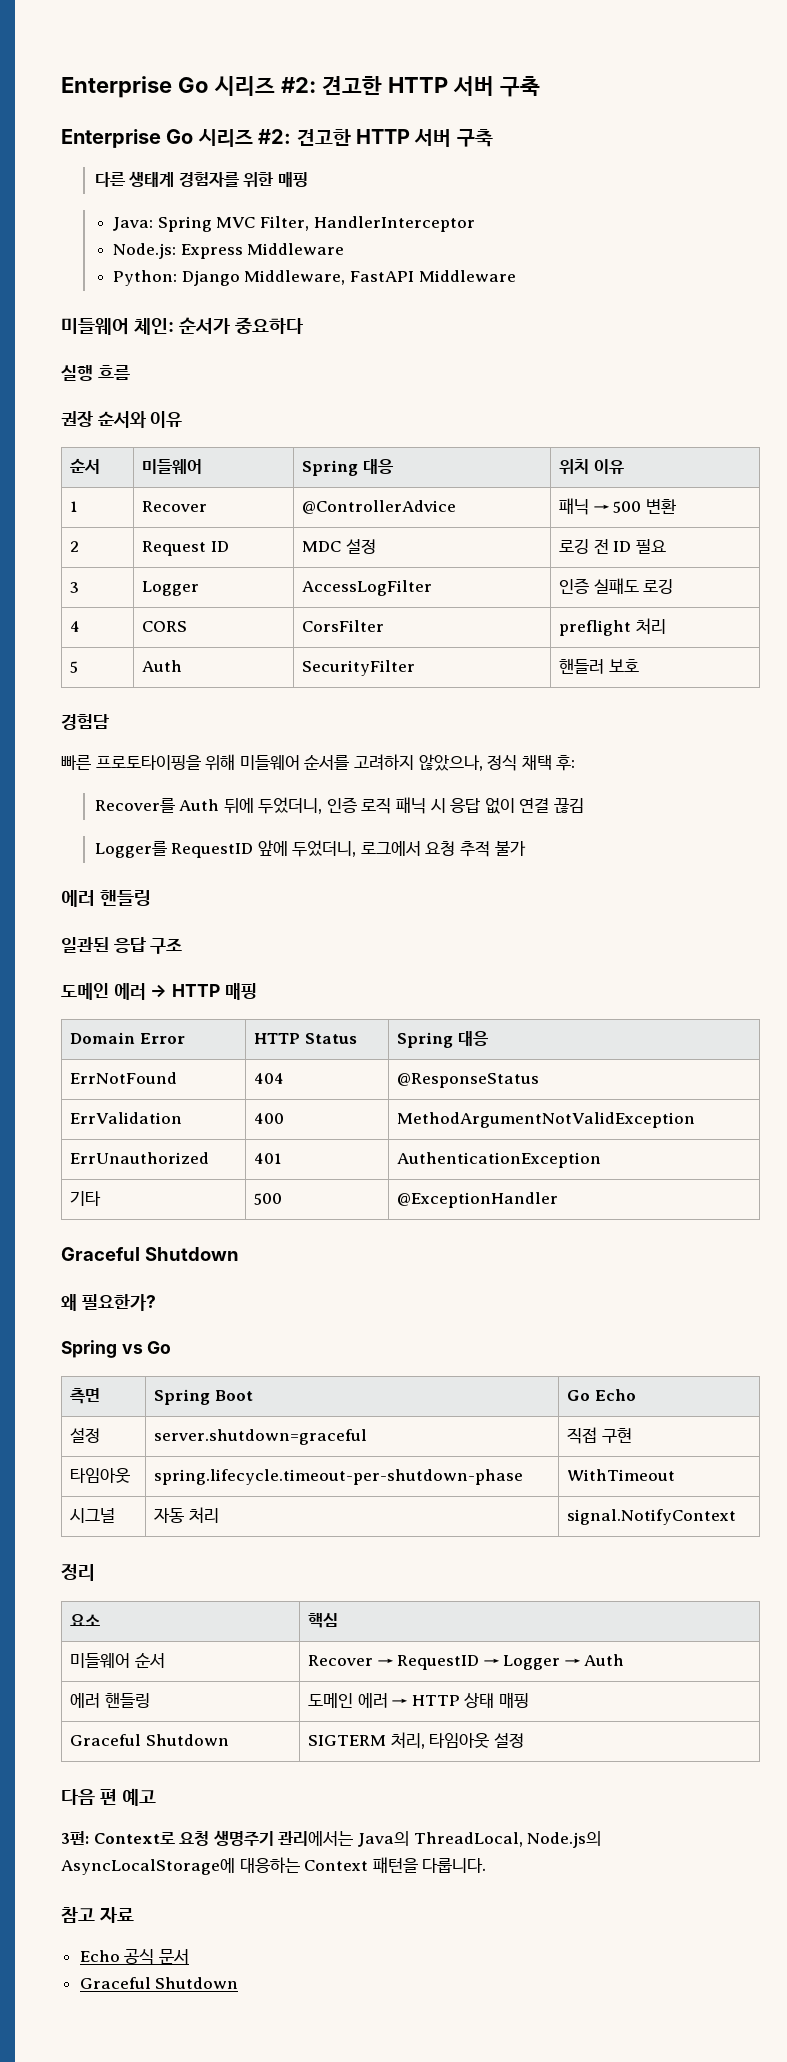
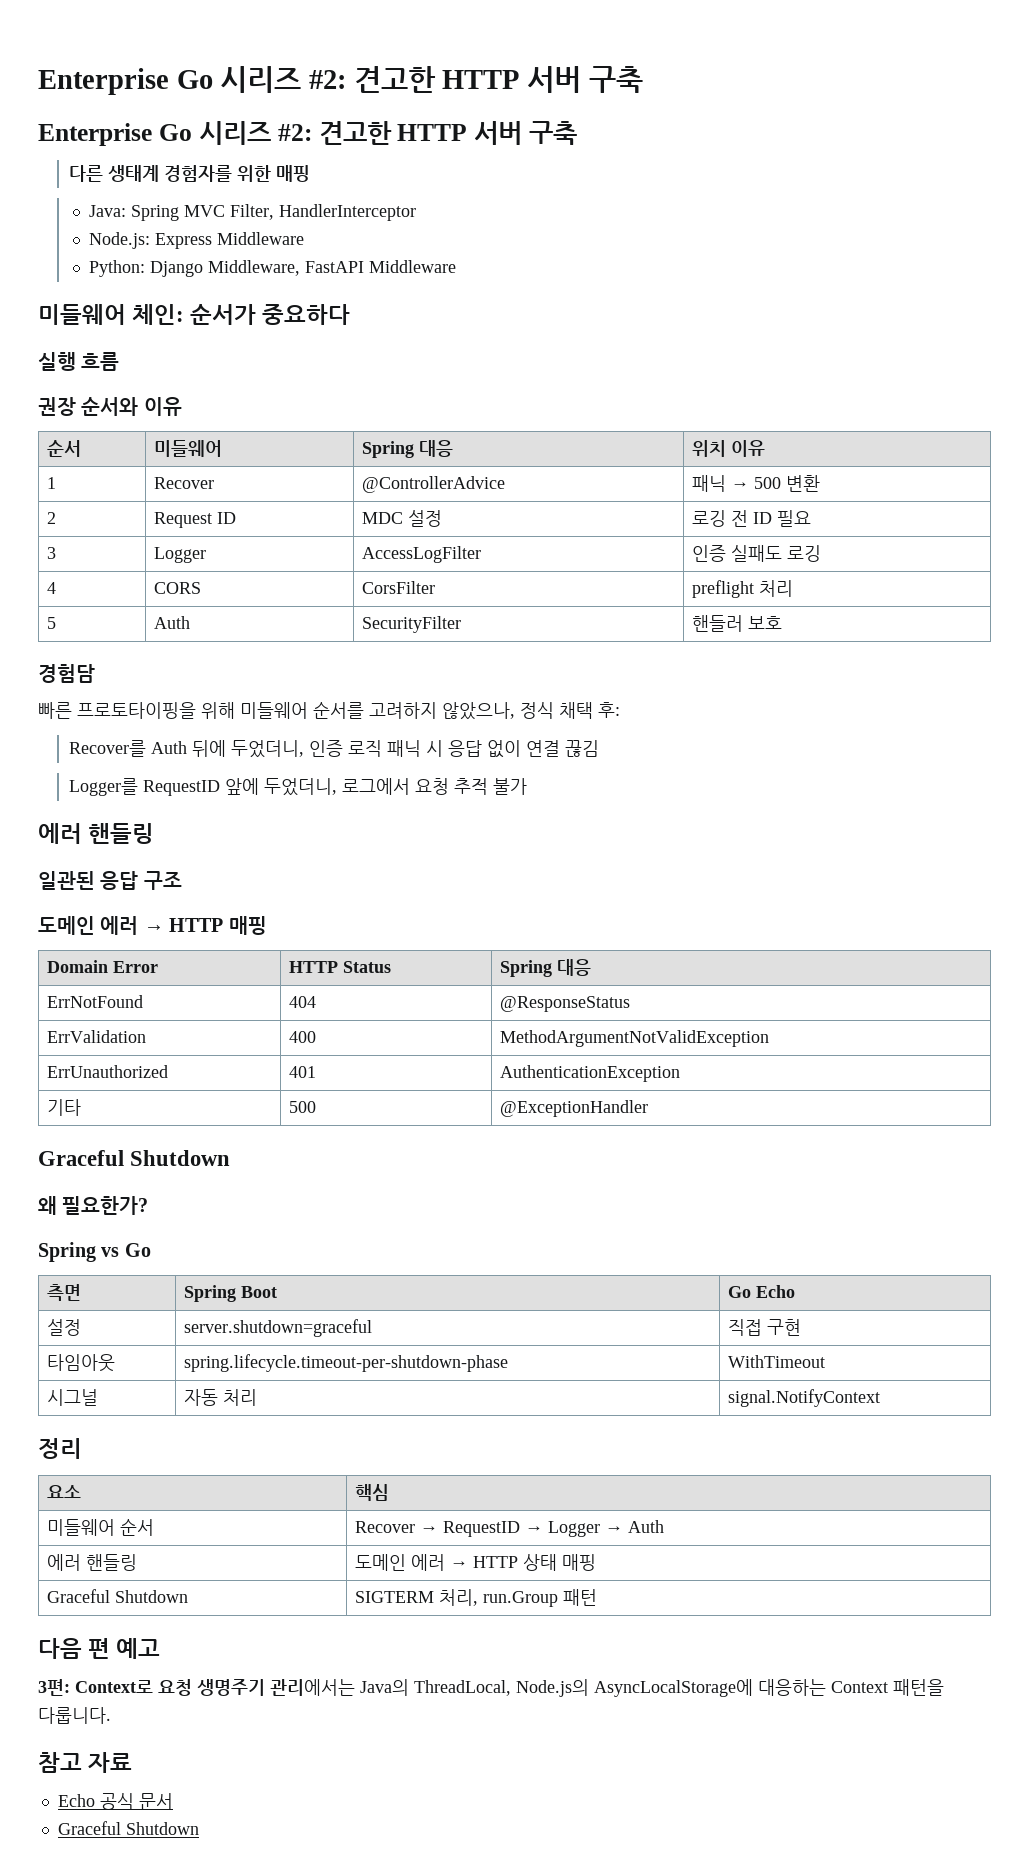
- Graceful Shutdown | SIGTERM 처리, 타임아웃 설정
+ Graceful Shutdown | SIGTERM 처리, run.Group 패턴

